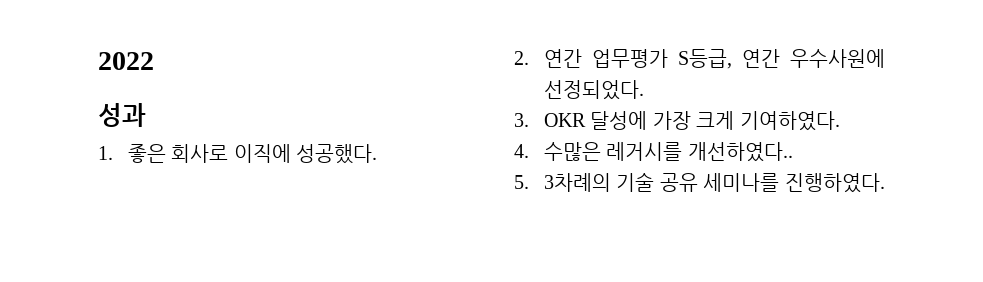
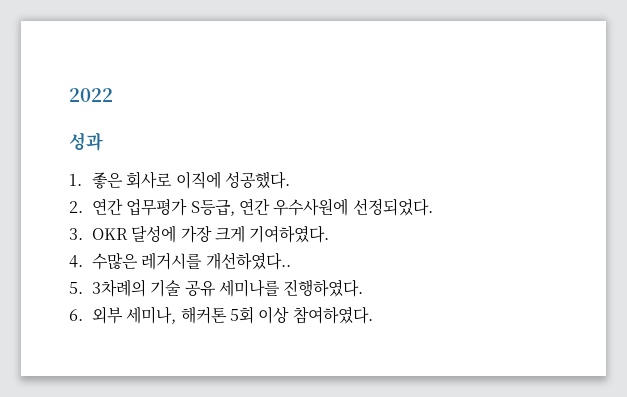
+ 6. 외부 세미나, 해커톤 5회 이상 참여하였다.

